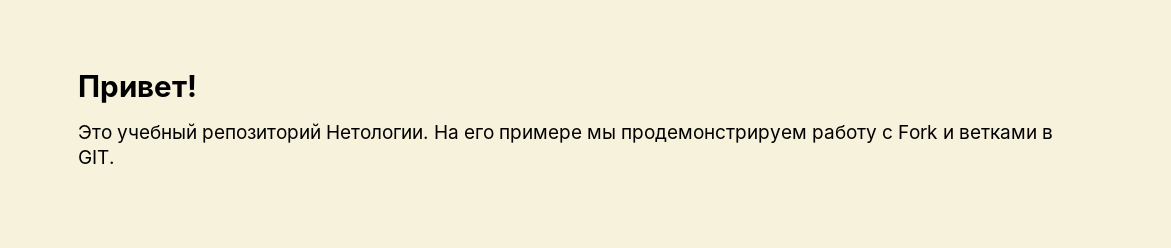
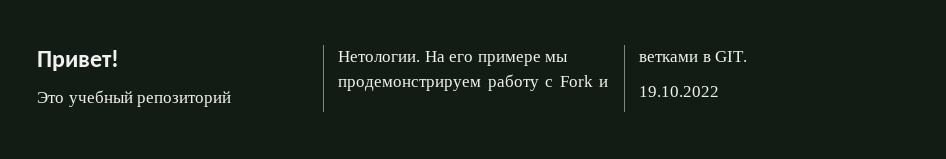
+ 19.10.2022

